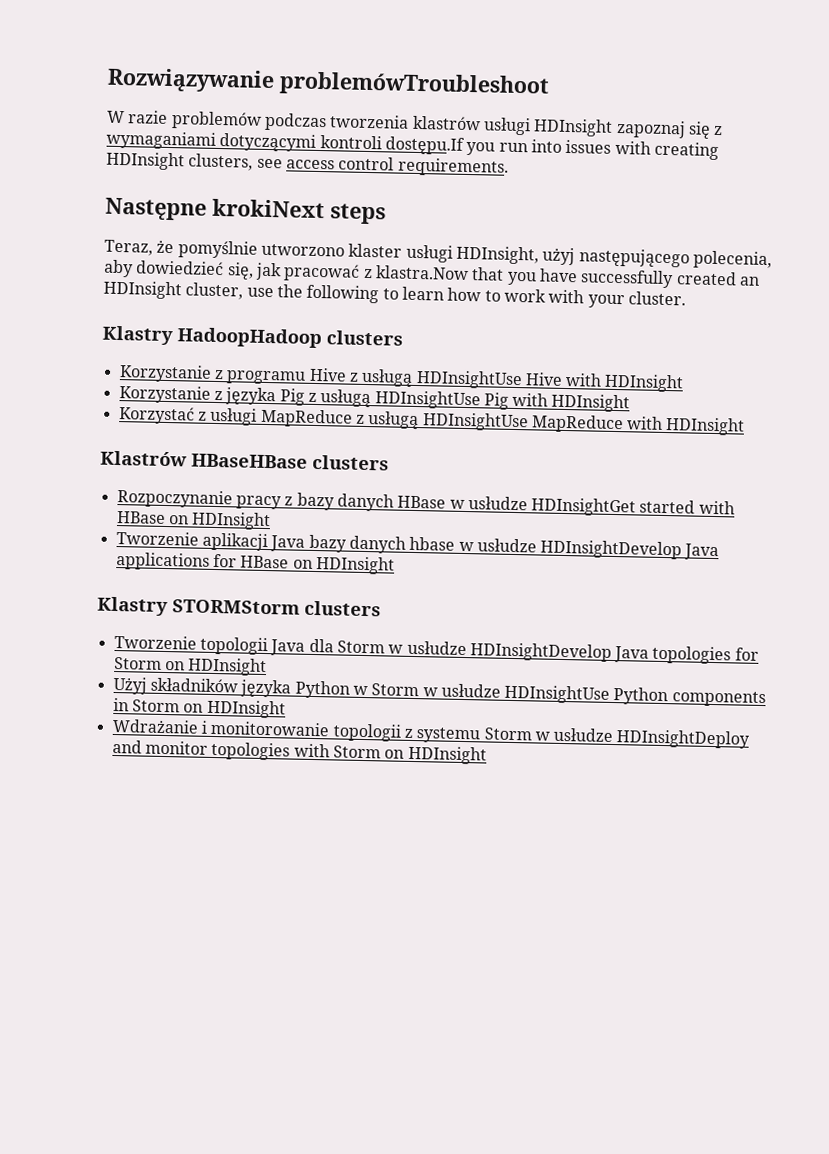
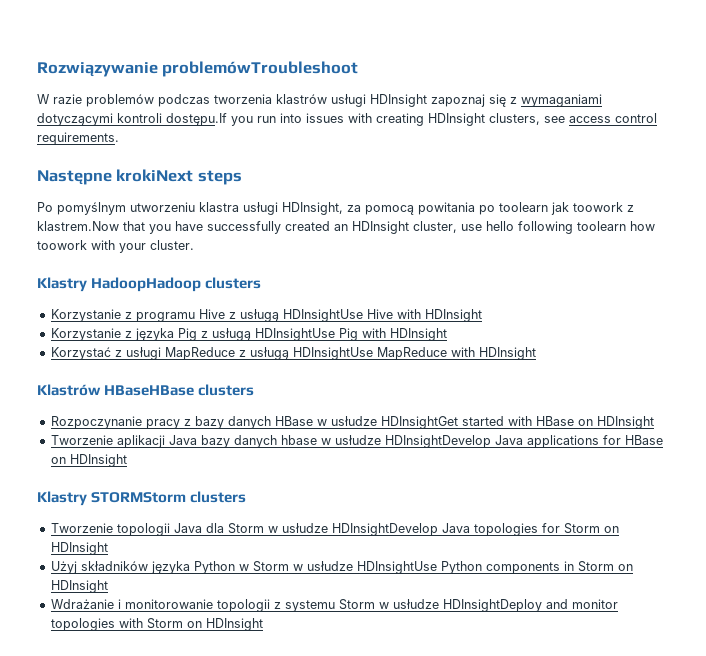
- Teraz, że pomyślnie utworzono klaster usługi HDInsight, użyj następującego polecenia, aby dowiedzieć się, jak pracować z klastra.Now that you have successfully created an HDInsight cluster, use the following to learn how to work with your cluster.
+ Po pomyślnym utworzeniu klastra usługi HDInsight, za pomocą powitania po toolearn jak toowork z klastrem.Now that you have successfully created an HDInsight cluster, use hello following toolearn how toowork with your cluster.

